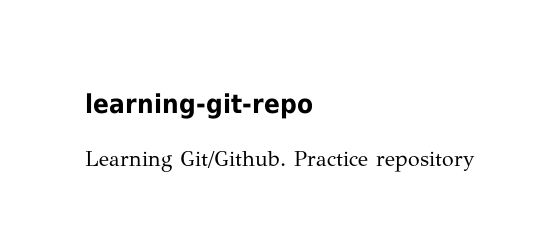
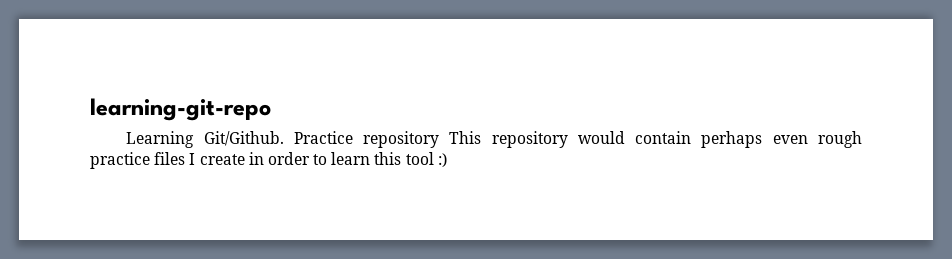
- Practice repository
+ Practice repository This repository would contain perhaps even rough practice files I create in order to learn this tool :)

